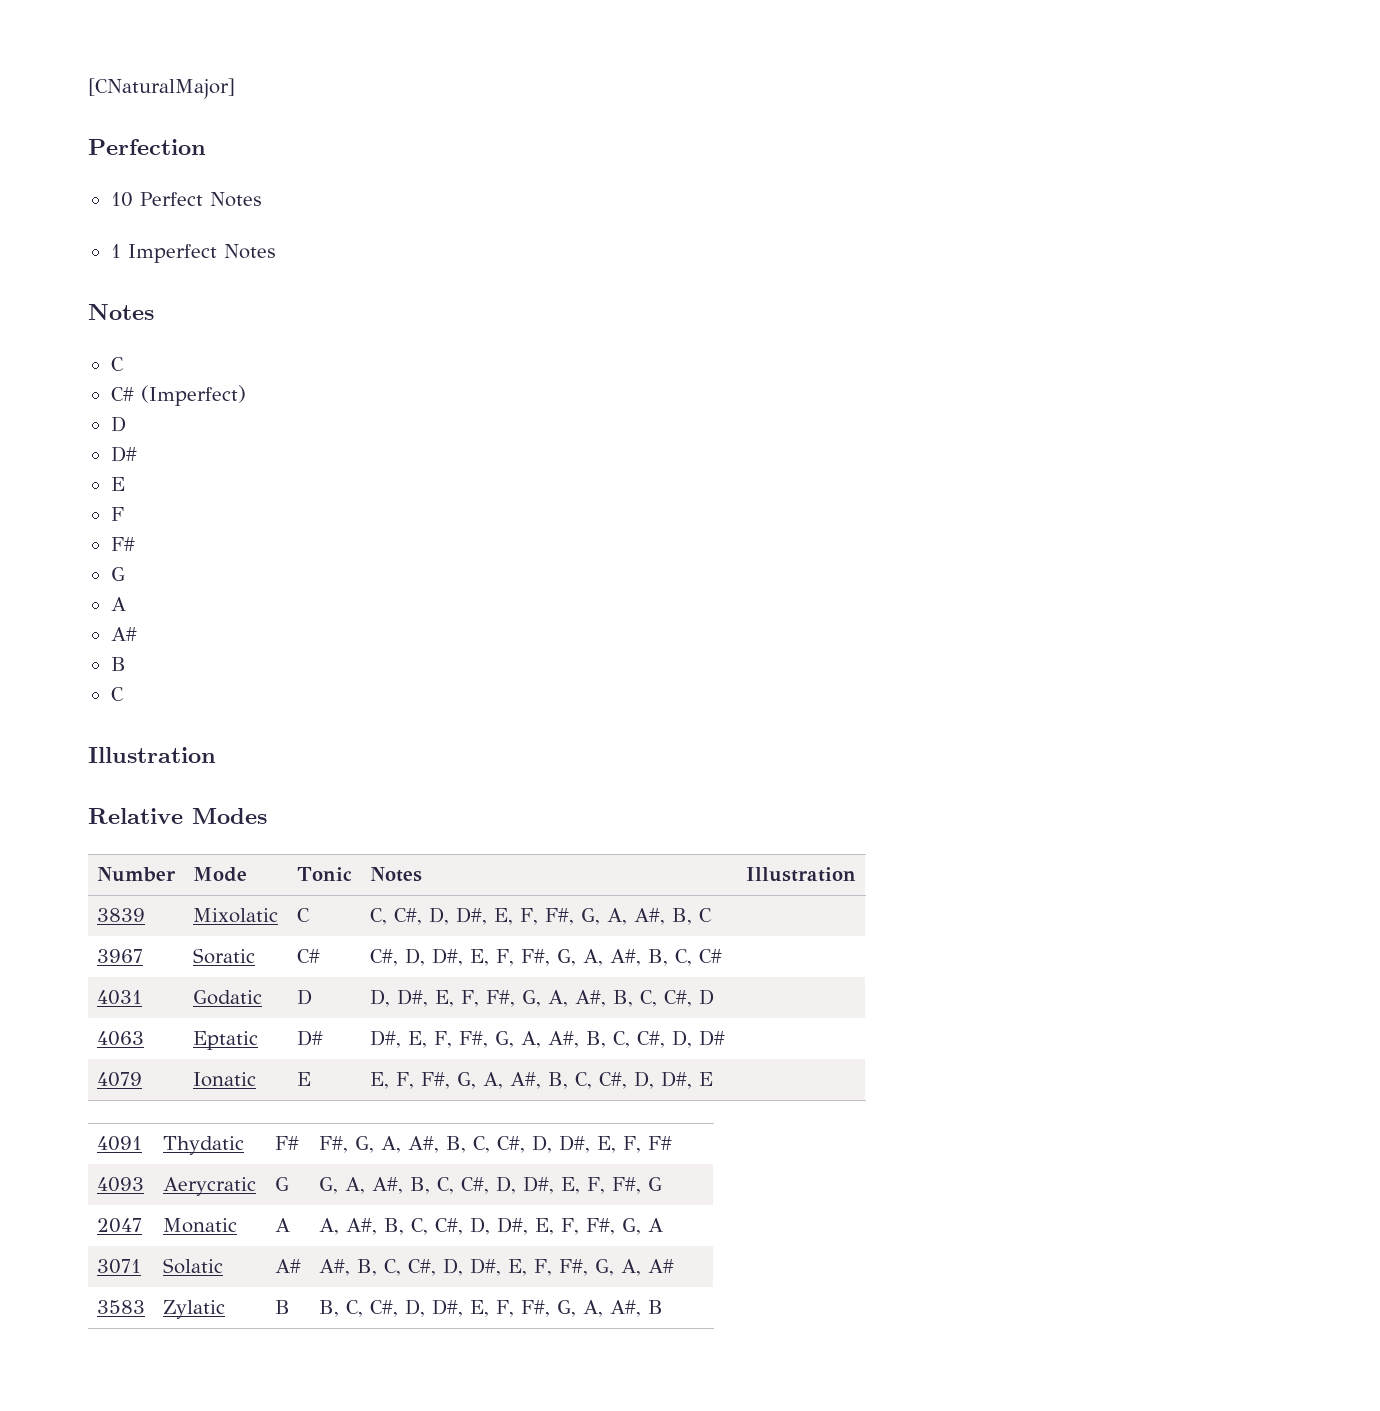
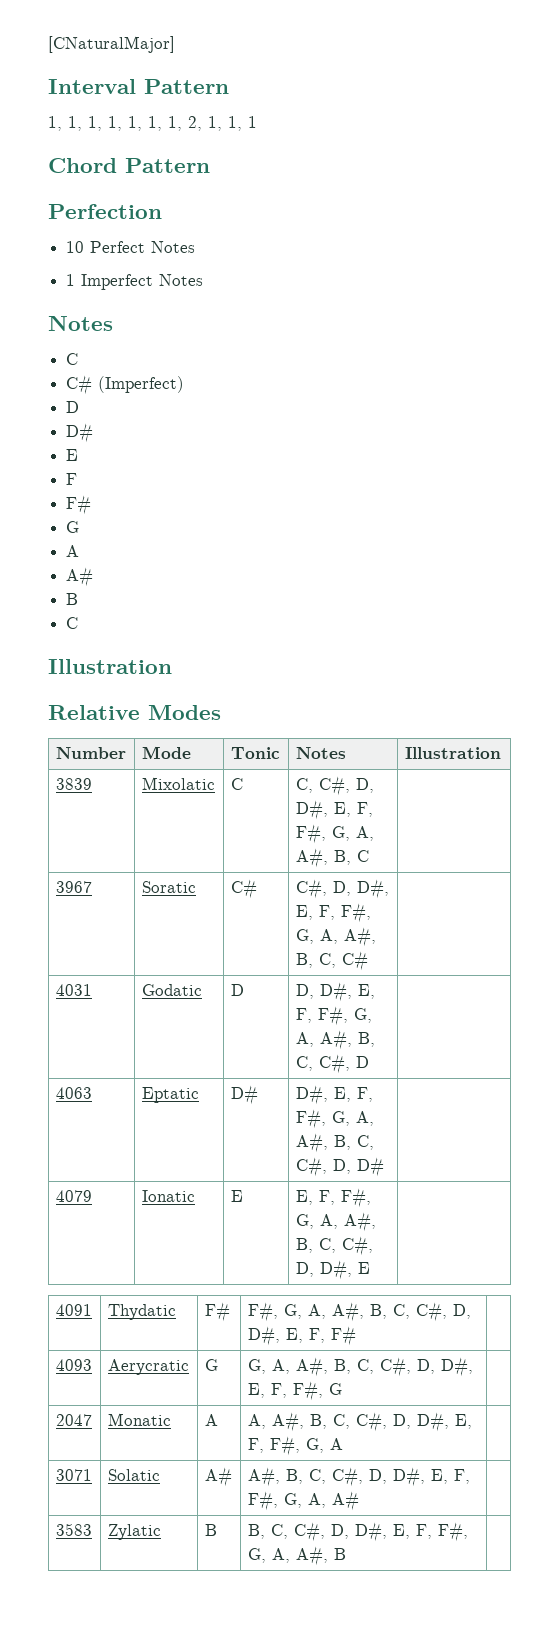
+ Interval Pattern
+ 1, 1, 1, 1, 1, 1, 1, 2, 1, 1, 1
+ Chord Pattern

